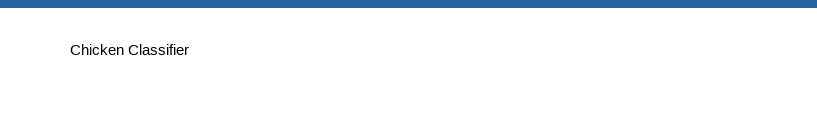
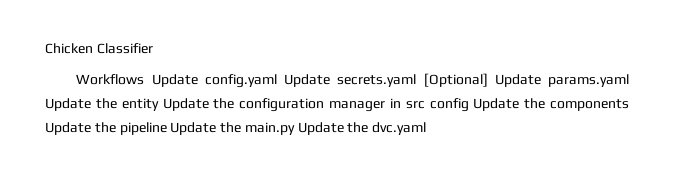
+ Workflows Update config.yaml Update secrets.yaml [Optional] Update params.yaml Update the entity Update the configuration manager in src config Update the components Update the pipeline Update the main.py Update the dvc.yaml

